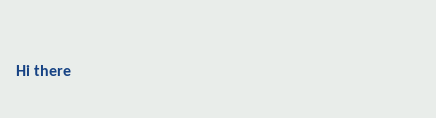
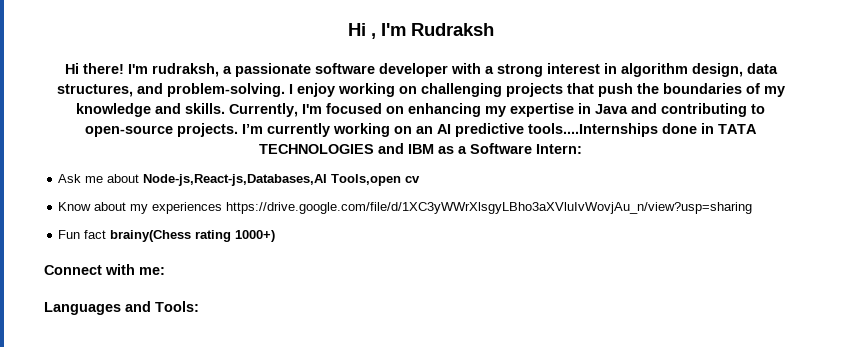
- Hi there
+ Hi , I'm Rudraksh
+ Hi there! I'm rudraksh, a passionate software developer with a strong interest in algorithm design, data structures, and problem-solving. I enjoy working on challenging projects that push the boundaries of my knowledge and skills. Currently, I'm focused on enhancing my expertise in Java and contributing to open-source projects. I’m currently working on an AI predictive tools....Internships done in TATA TECHNOLOGIES and IBM as a Software Intern:
+ Ask me about Node-js,React-js,Databases,AI Tools,open cv
+ Know about my experiences https://drive.google.com/file/d/1XC3yWWrXlsgyLBho3aXVluIvWovjAu_n/view?usp=sharing
+ Fun fact brainy(Chess rating 1000+)
+ Connect with me:
+ Languages and Tools:

